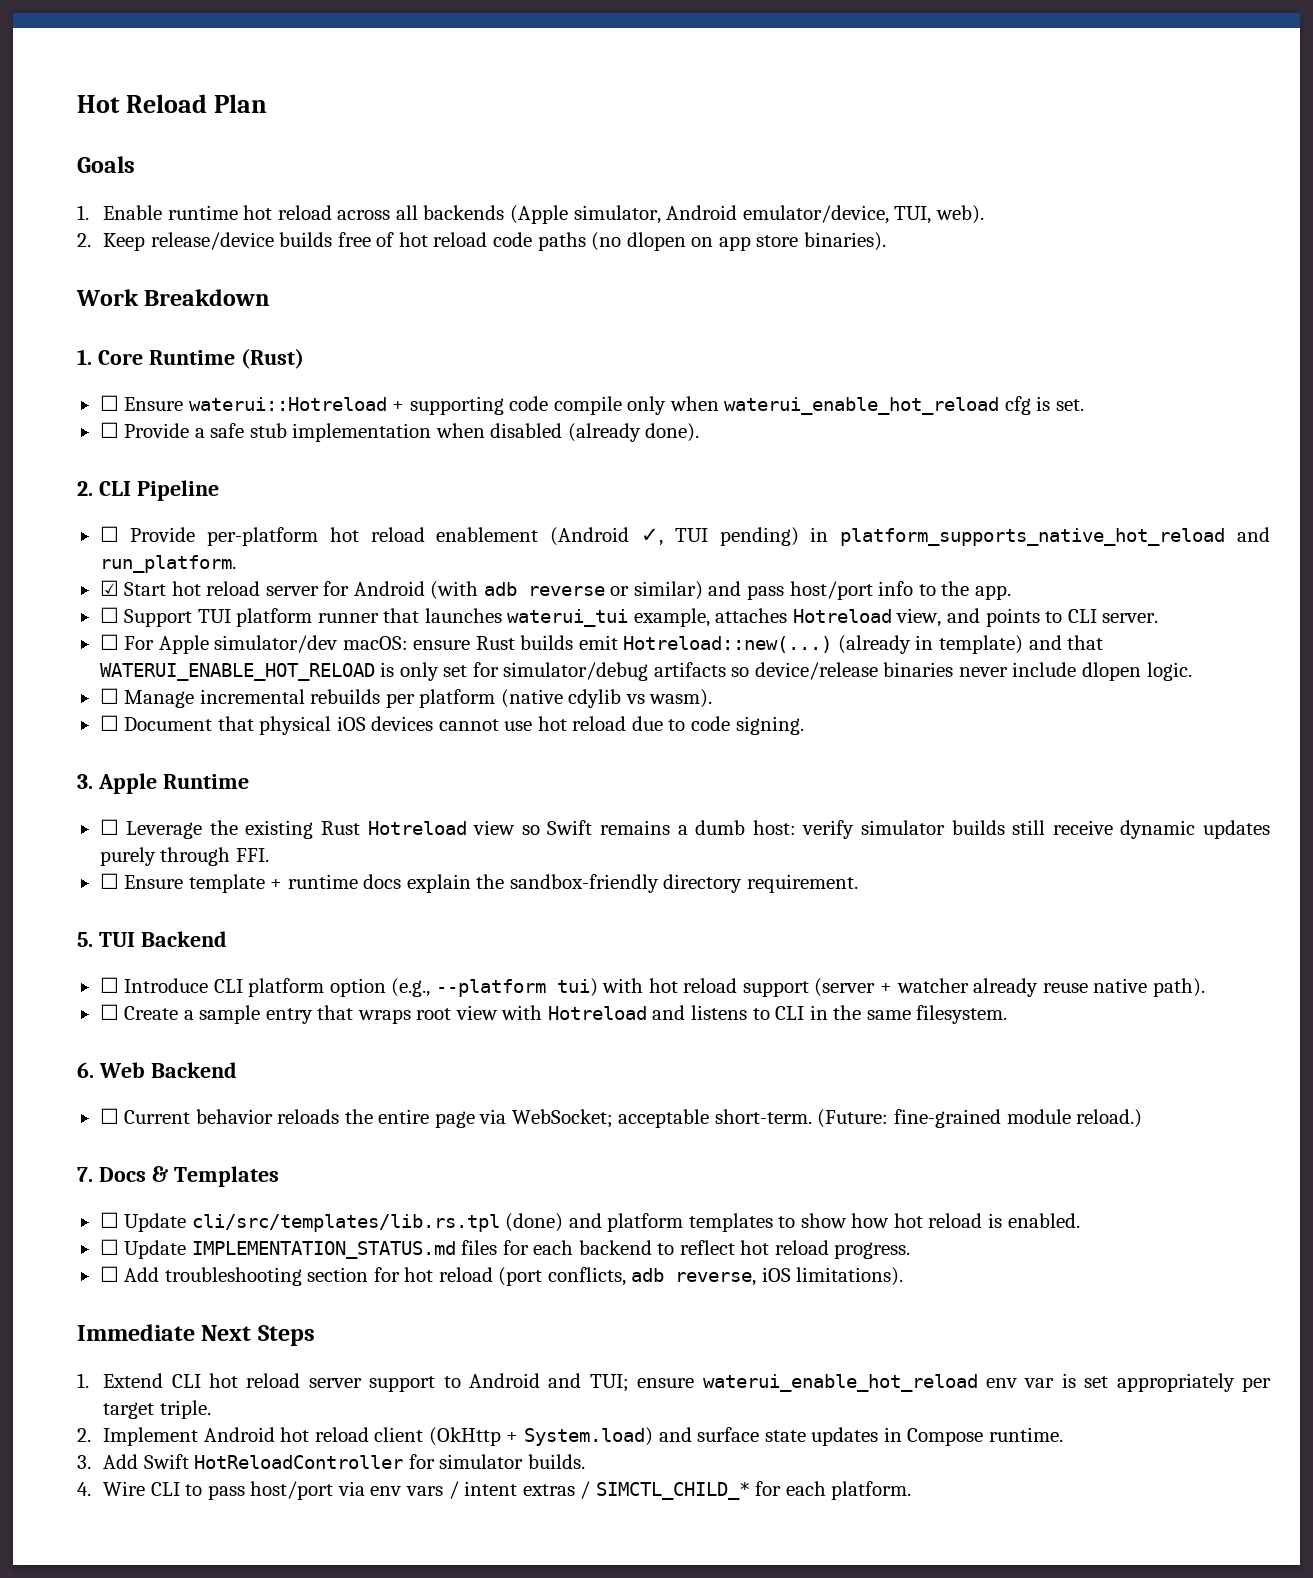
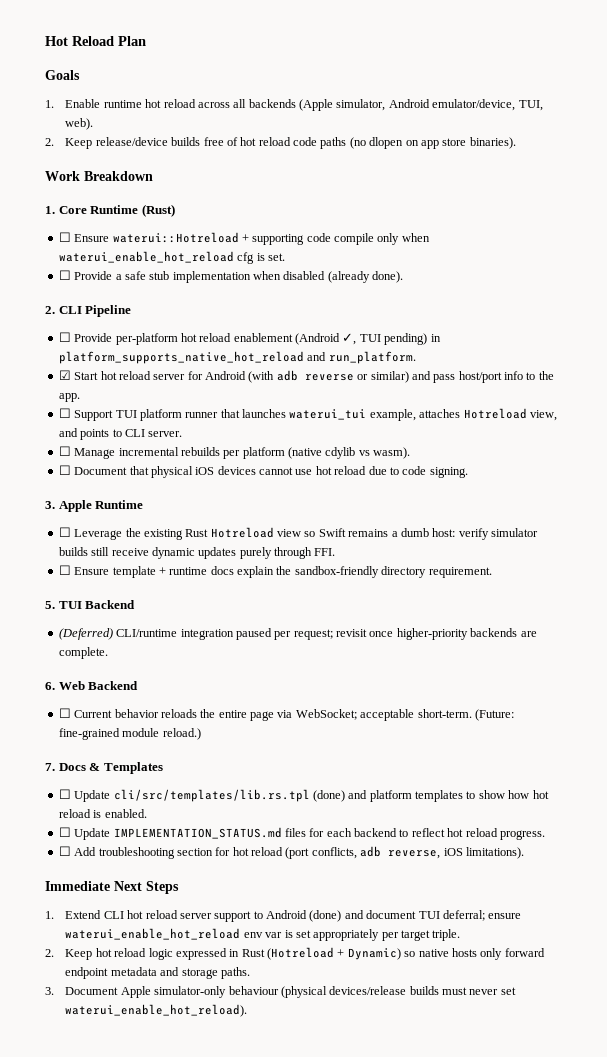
- ☐ For Apple simulator/dev macOS: ensure Rust builds emit Hotreload::new(...) (already in template) and that WATERUI_ENABLE_HOT_RELOAD is only set for simulator/debug artifacts so device/release binaries never include dlopen logic.
- ☐ Introduce CLI platform option (e.g., --platform tui) with hot reload support (server + watcher already reuse native path).
- ☐ Create a sample entry that wraps root view with Hotreload and listens to CLI in the same filesystem.
+ (Deferred) CLI/runtime integration paused per request; revisit once higher-priority backends are complete.
- 1. Extend CLI hot reload server support to Android and TUI; ensure waterui_enable_hot_reload env var is set appropriately per target triple.
+ 1. Extend CLI hot reload server support to Android (done) and document TUI deferral; ensure waterui_enable_hot_reload env var is set appropriately per target triple.
- 2. Implement Android hot reload client (OkHttp + System.load) and surface state updates in Compose runtime.
- 3. Add Swift HotReloadController for simulator builds.
- 4. Wire CLI to pass host/port via env vars / intent extras / SIMCTL_CHILD_* for each platform.
+ 2. Keep hot reload logic expressed in Rust (Hotreload + Dynamic) so native hosts only forward endpoint metadata and storage paths.
+ 3. Document Apple simulator-only behaviour (physical devices/release builds must never set waterui_enable_hot_reload).

